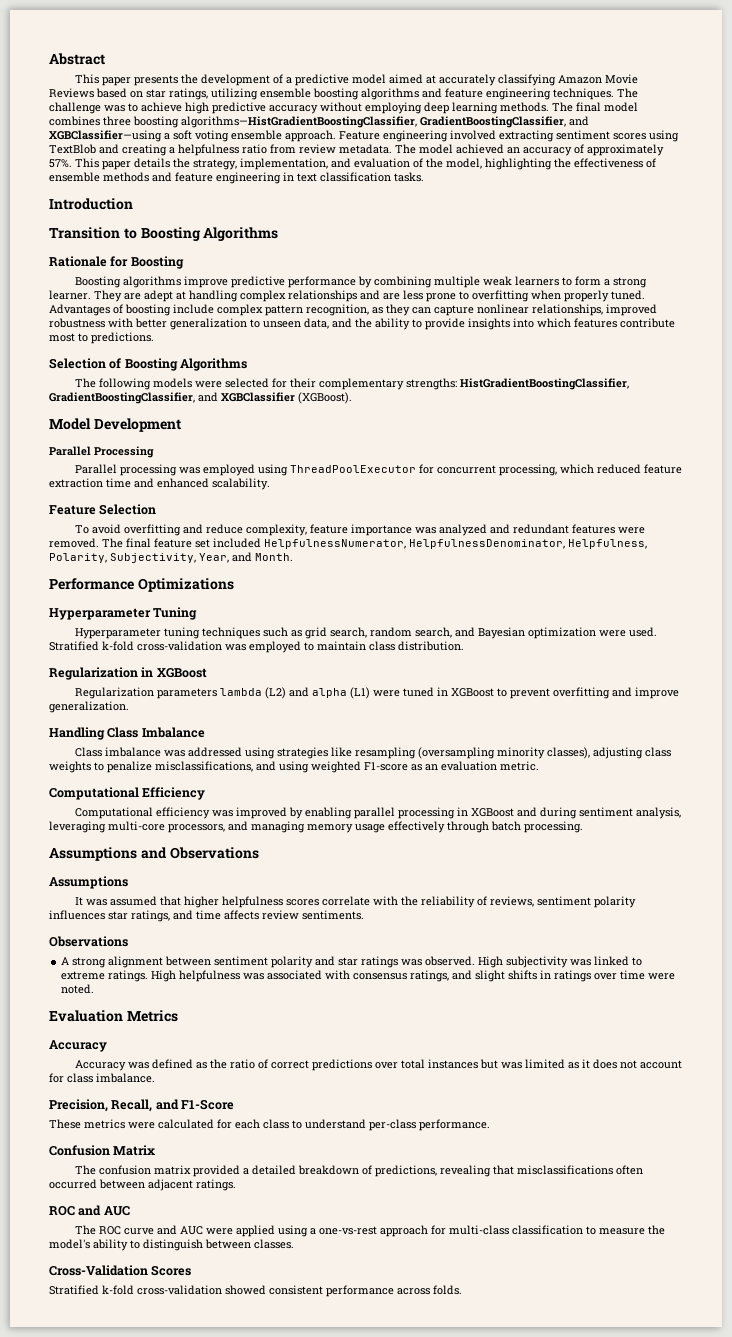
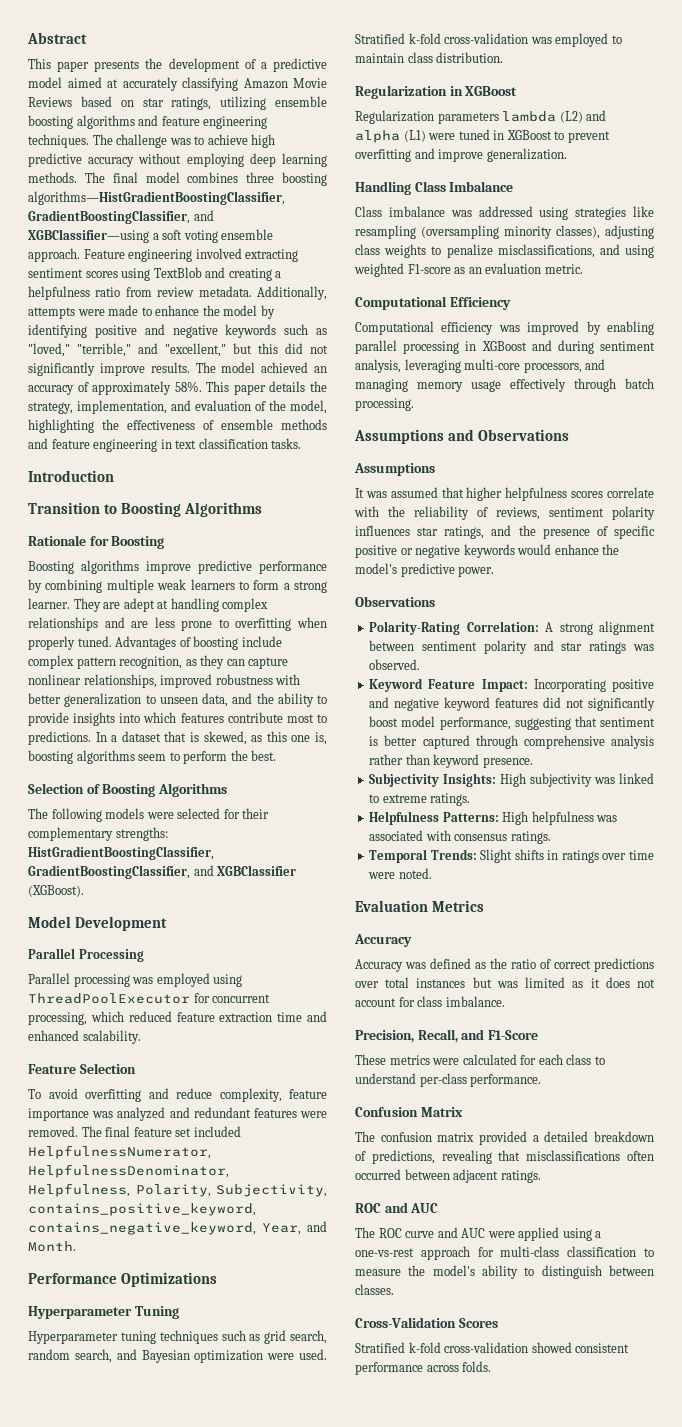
+ Additionally, attempts were made to enhance the model by identifying positive and negative keywords such as "loved," "terrible," and "excellent," but this did not significantly improve results.
- The model achieved an accuracy of approximately 57%.
+ The model achieved an accuracy of approximately 58%.
+ In a dataset that is skewed, as this one is, boosting algorithms seem to perform the best.
- The final feature set included HelpfulnessNumerator, HelpfulnessDenominator, Helpfulness, Polarity, Subjectivity, Year, and Month.
+ The final feature set included HelpfulnessNumerator, HelpfulnessDenominator, Helpfulness, Polarity, Subjectivity, contains_positive_keyword, contains_negative_keyword, Year, and Month.
- It was assumed that higher helpfulness scores correlate with the reliability of reviews, sentiment polarity influences star ratings, and time affects review sentiments.
+ It was assumed that higher helpfulness scores correlate with the reliability of reviews, sentiment polarity influences star ratings, and the presence of specific positive or negative keywords would enhance the model's predictive power.
  Observations
- A strong alignment between sentiment polarity and star ratings was observed. High subjectivity was linked to extreme ratings. High helpfulness was associated with consensus ratings, and slight shifts in ratings over time were noted.
+ Polarity-Rating Correlation: A strong alignment between sentiment polarity and star ratings was observed.
+ Keyword Feature Impact: Incorporating positive and negative keyword features did not significantly boost model performance, suggesting that sentiment is better captured through comprehensive analysis rather than keyword presence.
+ Subjectivity Insights: High subjectivity was linked to extreme ratings.
+ Helpfulness Patterns: High helpfulness was associated with consensus ratings.
+ Temporal Trends: Slight shifts in ratings over time were noted.

